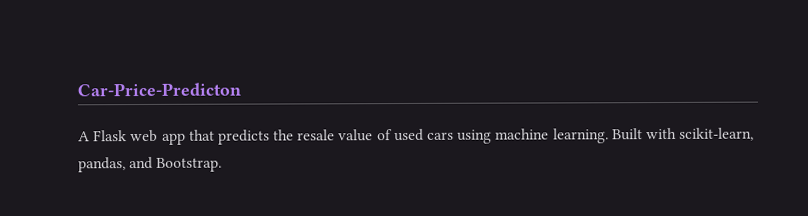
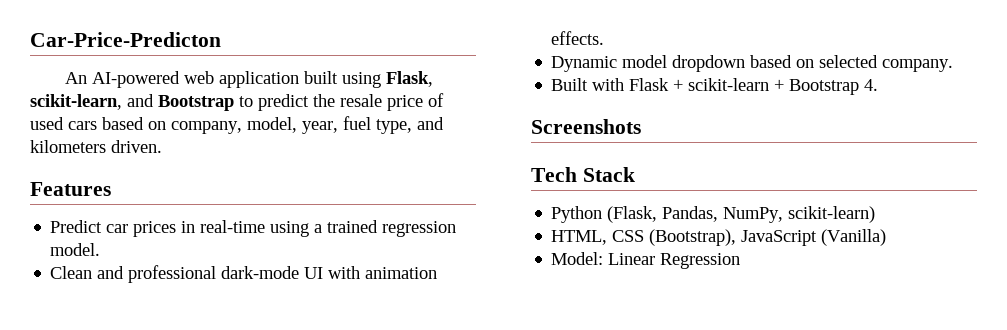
- A Flask web app that predicts the resale value of used cars using machine learning. Built with scikit-learn, pandas, and Bootstrap.
+ An AI-powered web application built using Flask, scikit-learn, and Bootstrap to predict the resale price of used cars based on company, model, year, fuel type, and kilometers driven.
+ Features
+ Predict car prices in real-time using a trained regression model.
+ Clean and professional dark-mode UI with animation effects.
+ Dynamic model dropdown based on selected company.
+ Built with Flask + scikit-learn + Bootstrap 4.
+ Screenshots
+ Tech Stack
+ Python (Flask, Pandas, NumPy, scikit-learn)
+ HTML, CSS (Bootstrap), JavaScript (Vanilla)
+ Model: Linear Regression

